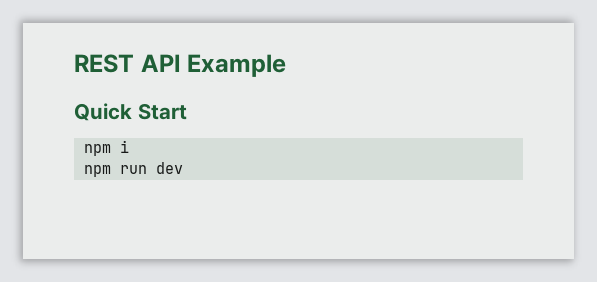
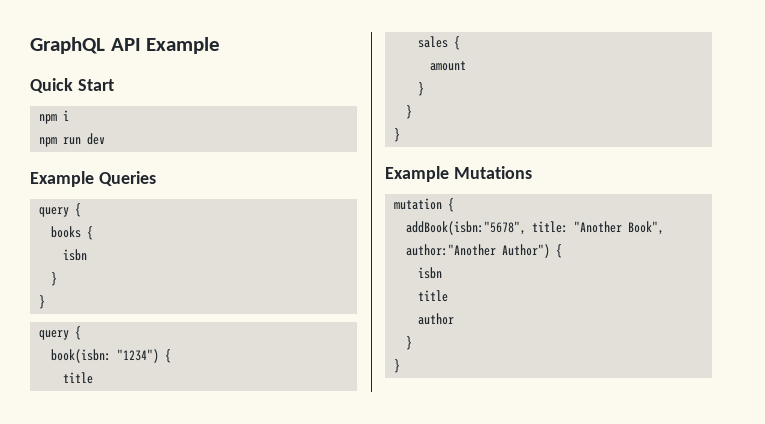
- REST API Example
+ GraphQL API Example
+ Example Queries
+ query {
+ books {
+ isbn
+ }
+ }
+ query {
+ book(isbn: "1234") {
+ title
+ sales {
+ amount
+ }
+ }
+ }
+ Example Mutations
+ mutation {
+ addBook(isbn:"5678", title: "Another Book", author:"Another Author") {
+ isbn
+ title
+ author
+ }
+ }

